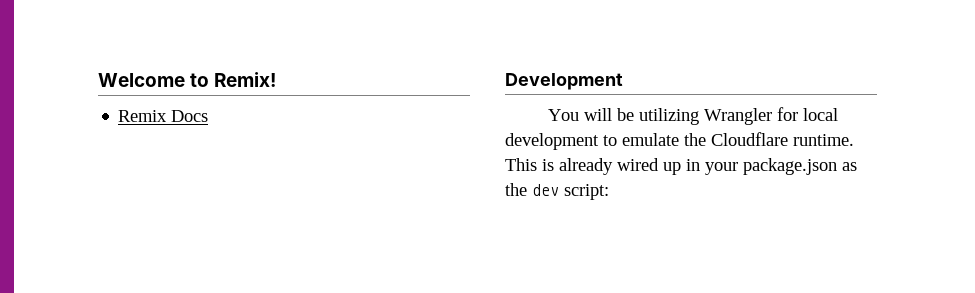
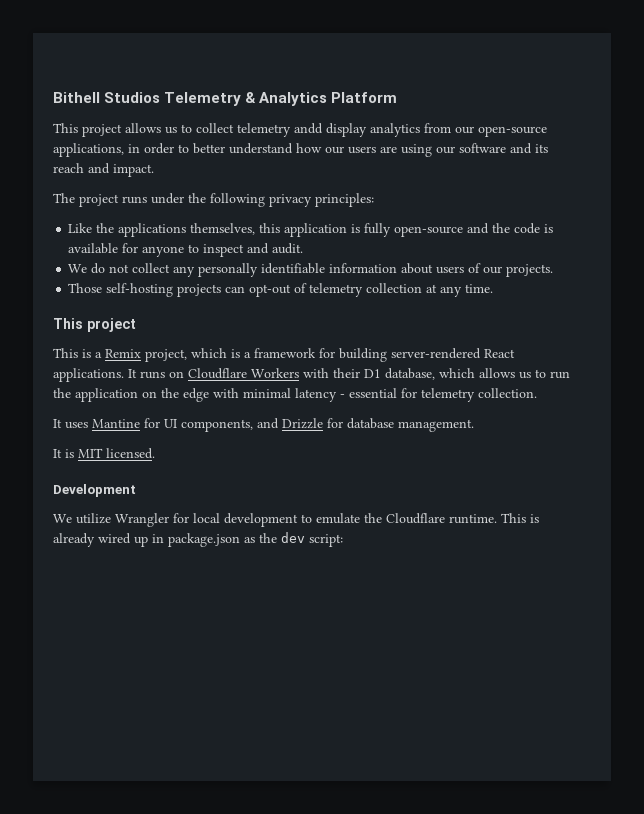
- Welcome to Remix!
- Remix Docs
+ Bithell Studios Telemetry & Analytics Platform
+ This project allows us to collect telemetry andd display analytics from our open-source applications, in order to better understand how our users are using our software and its reach and impact.
+ The project runs under the following privacy principles:
+ Like the applications themselves, this application is fully open-source and the code is available for anyone to inspect and audit.
+ We do not collect any personally identifiable information about users of our projects.
+ Those self-hosting projects can opt-out of telemetry collection at any time.
+ This project
+ This is a Remix project, which is a framework for building server-rendered React applications. It runs on Cloudflare Workers with their D1 database, which allows us to run the application on the edge with minimal latency - essential for telemetry collection.
+ It uses Mantine for UI components, and Drizzle for database management.
+ It is MIT licensed.
  Development
- You will be utilizing Wrangler for local development to emulate the Cloudflare runtime.
+ We utilize Wrangler for local development to emulate the Cloudflare runtime.
- This is already wired up in your package.json as the dev script:
+ This is already wired up in package.json as the dev script:

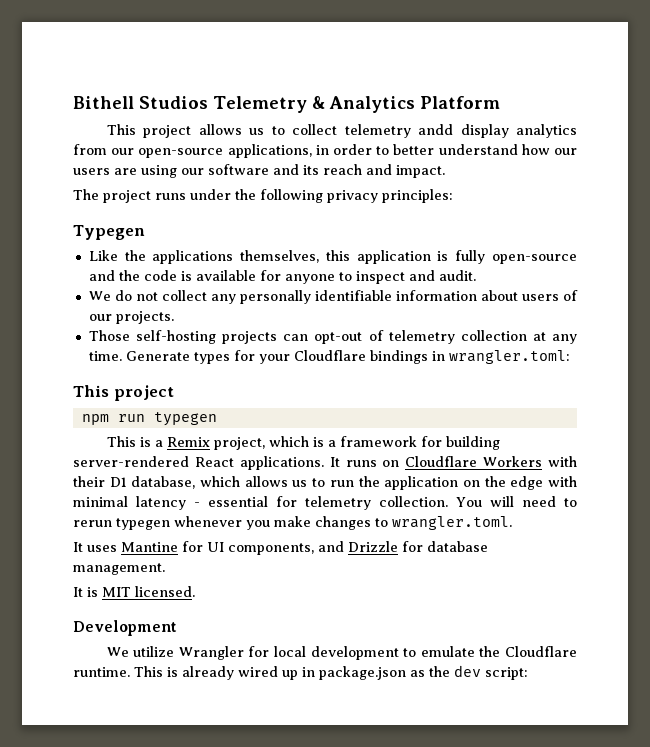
+ Typegen
- Those self-hosting projects can opt-out of telemetry collection at any time.
+ Those self-hosting projects can opt-out of telemetry collection at any time. Generate types for your Cloudflare bindings in wrangler.toml:
  This project
+ npm run typegen
+ You will need to rerun typegen whenever you make changes to wrangler.toml.

